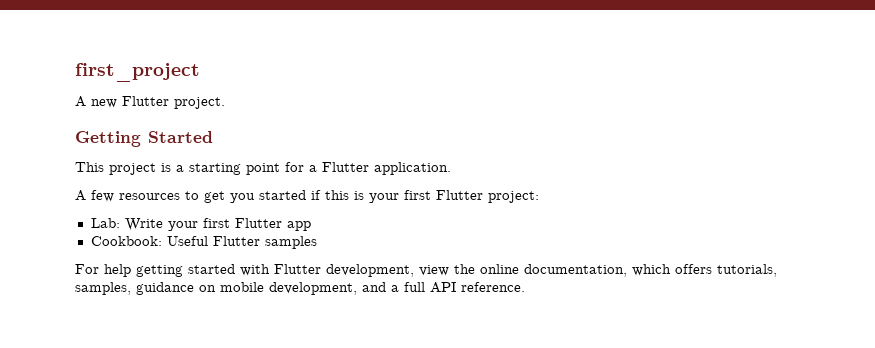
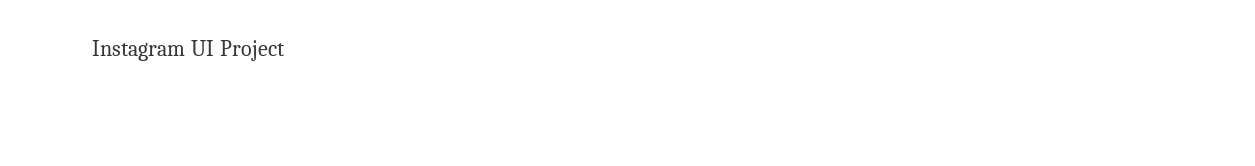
- first_project
- A new Flutter project.
- Getting Started
- This project is a starting point for a Flutter application.
- A few resources to get you started if this is your first Flutter project:
- Lab: Write your first Flutter app
- Cookbook: Useful Flutter samples
- For help getting started with Flutter development, view the online documentation, which offers tutorials, samples, guidance on mobile development, and a full API reference.
+ Instagram UI Project

